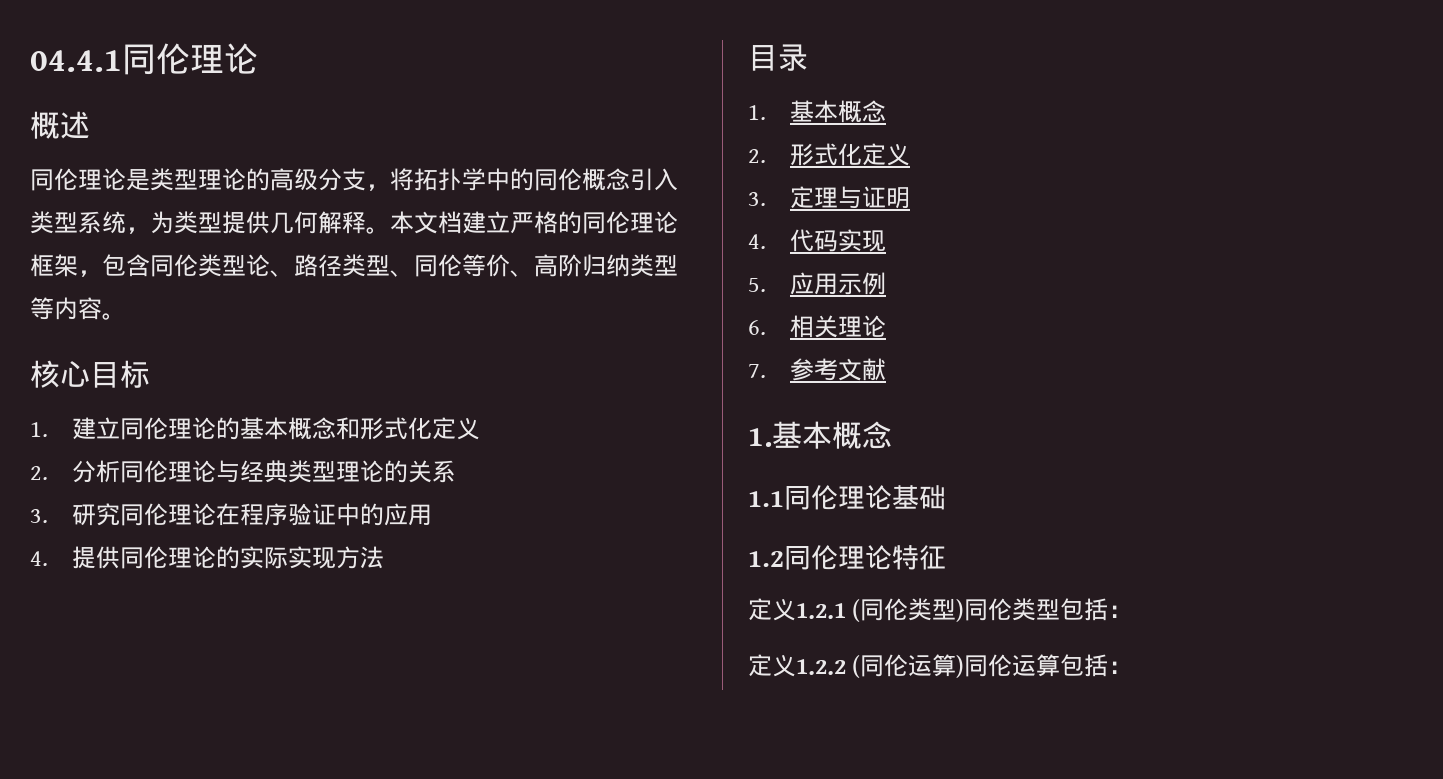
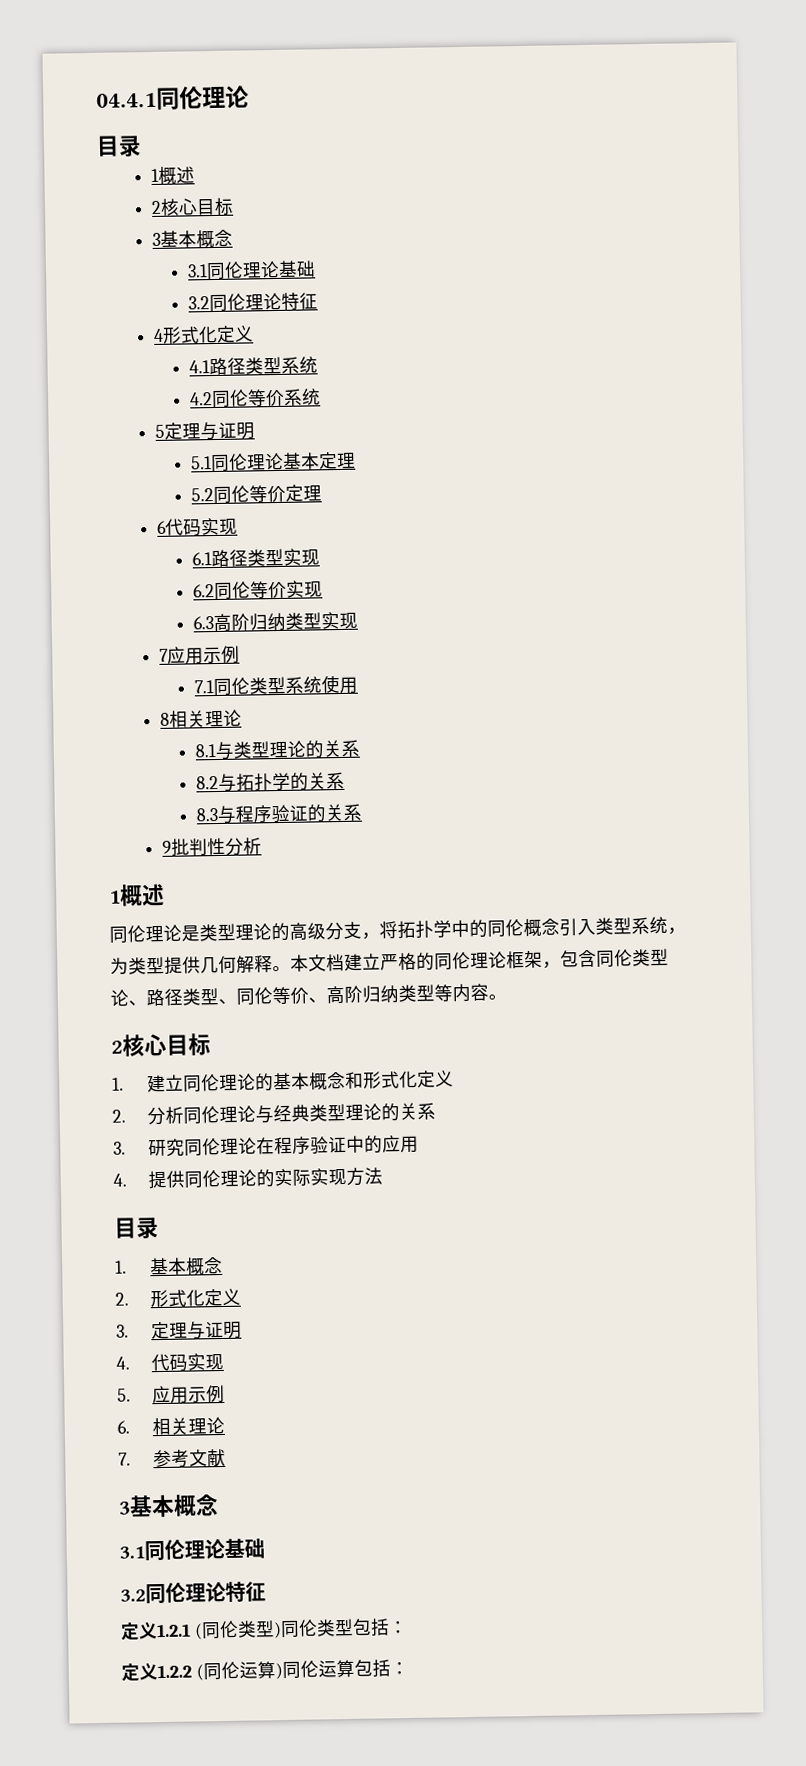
  04.4.1同伦理论
- 概述
+ 目录
+ 1概述
+ 2核心目标
+ 3基本概念
+ 3.1同伦理论基础
+ 3.2同伦理论特征
+ 4形式化定义
+ 4.1路径类型系统
+ 4.2同伦等价系统
+ 5定理与证明
+ 5.1同伦理论基本定理
+ 5.2同伦等价定理
+ 6代码实现
+ 6.1路径类型实现
+ 6.2同伦等价实现
+ 6.3高阶归纳类型实现
+ 7应用示例
+ 7.1同伦类型系统使用
+ 8相关理论
+ 8.1与类型理论的关系
+ 8.2与拓扑学的关系
+ 8.3与程序验证的关系
+ 9批判性分析
+ 1概述
  本文档建立严格的同伦理论框架，包含同伦类型论、路径类型、同伦等价、高阶归纳类型等内容。
- 核心目标
+ 2核心目标
  7.参考文献
- 1.基本概念
- 1.1同伦理论基础
- 1.2同伦理论特征
+ 3基本概念
+ 3.1同伦理论基础
+ 3.2同伦理论特征

